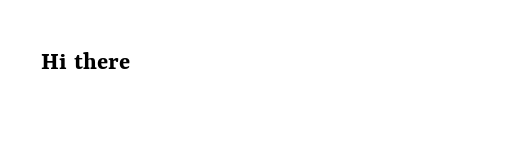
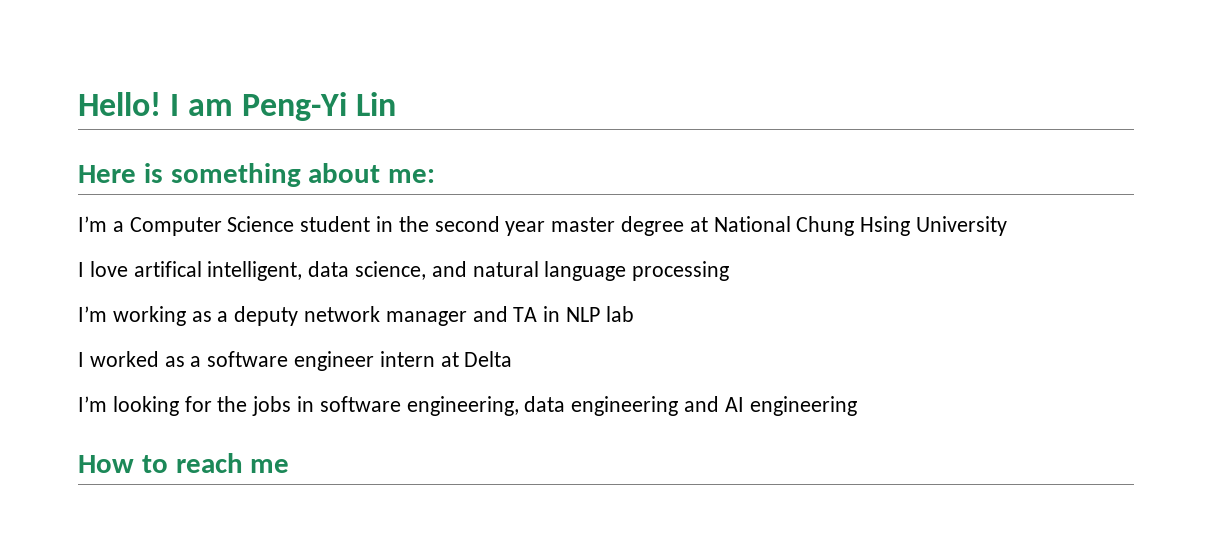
- Hi there
+ Hello! I am Peng-Yi Lin
+ Here is something about me:
+ I’m a Computer Science student in the second year master degree at National Chung Hsing University
+ I love artifical intelligent, data science, and natural language processing
+ I’m working as a deputy network manager and TA in NLP lab
+ I worked as a software engineer intern at Delta
+ I’m looking for the jobs in software engineering, data engineering and AI engineering
+ How to reach me

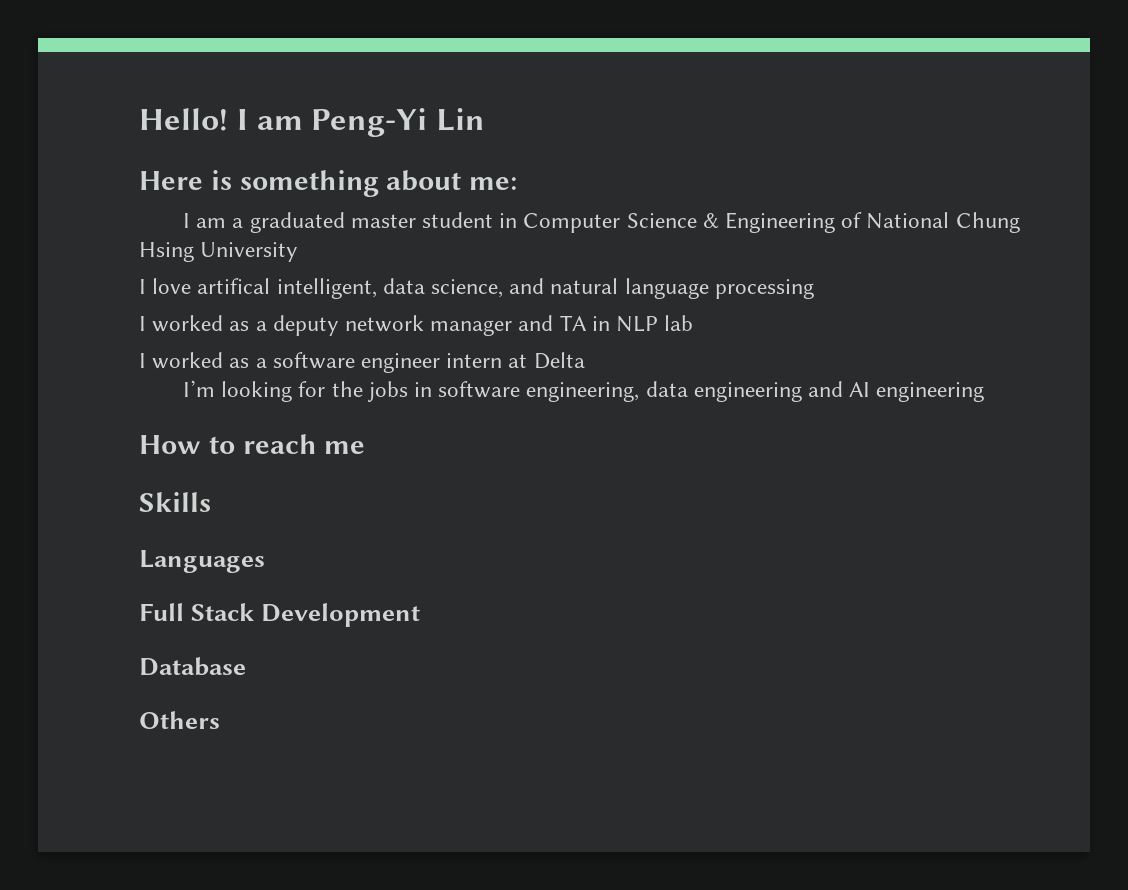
- I’m a Computer Science student in the second year master degree at National Chung Hsing University
+ I am a graduated master student in Computer Science & Engineering of National Chung Hsing University
- I’m working as a deputy network manager and TA in NLP lab
+ I worked as a deputy network manager and TA in NLP lab
+ Skills
+ Languages
+ Full Stack Development
+ Database
+ Others

